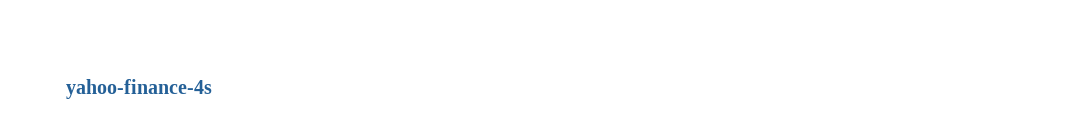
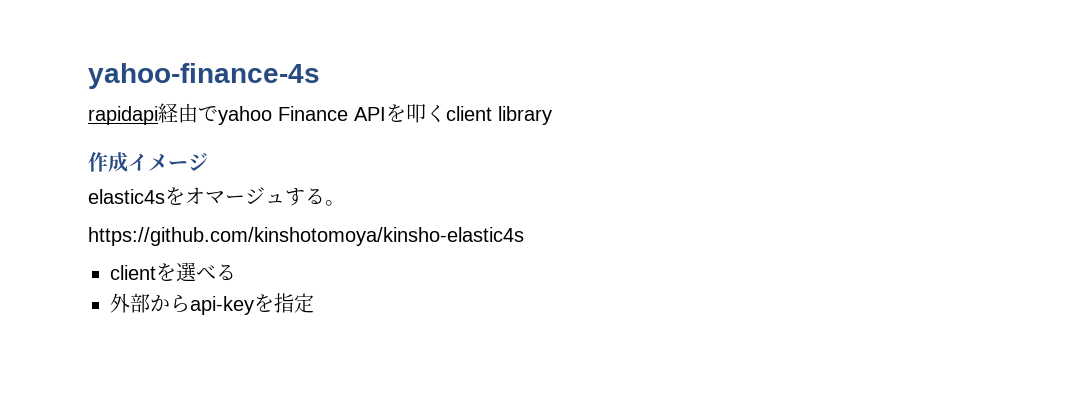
+ rapidapi経由でyahoo Finance APIを叩くclient library
+ 作成イメージ
+ elastic4sをオマージュする。
+ https://github.com/kinshotomoya/kinsho-elastic4s
+ clientを選べる
+ 外部からapi-keyを指定

